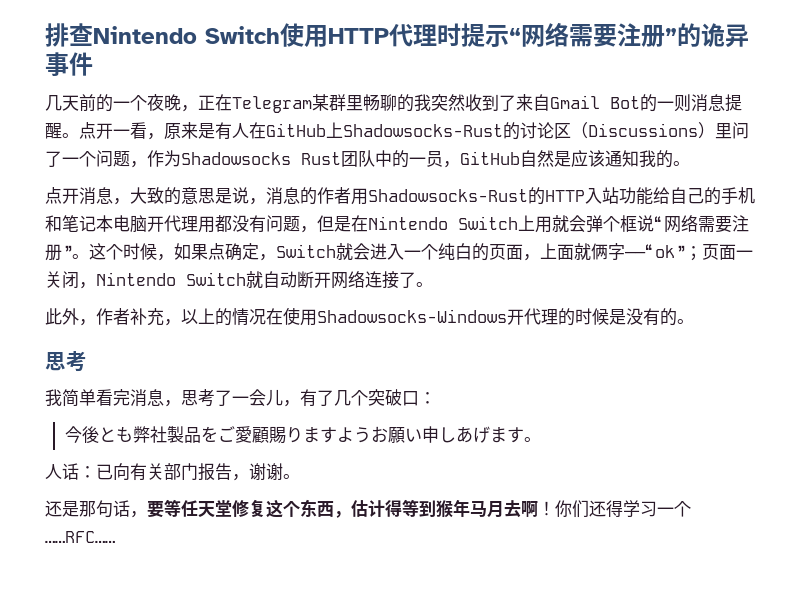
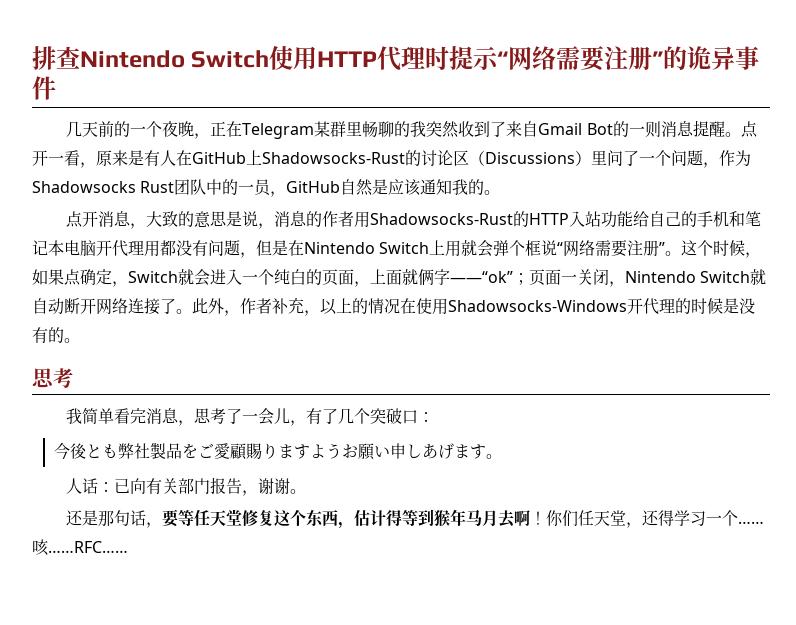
- 这个时候，如果点确定，Switch就会进入一个纯白的页面，上面就俩字——“ok”；页面一关闭，Nintendo Switch就自动断开网络连接了。
- 此外，作者补充，以上的情况在使用Shadowsocks-Windows开代理的时候是没有的。
+ 这个时候，如果点确定，Switch就会进入一个纯白的页面，上面就俩字——“ok”；页面一关闭，Nintendo Switch就自动断开网络连接了。此外，作者补充，以上的情况在使用Shadowsocks-Windows开代理的时候是没有的。
- 你们还得学习一个……RFC……
+ 你们任天堂，还得学习一个……咳……RFC……

